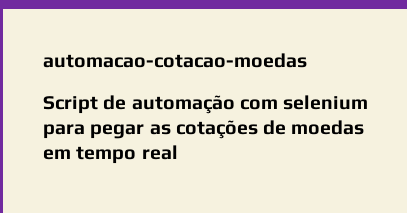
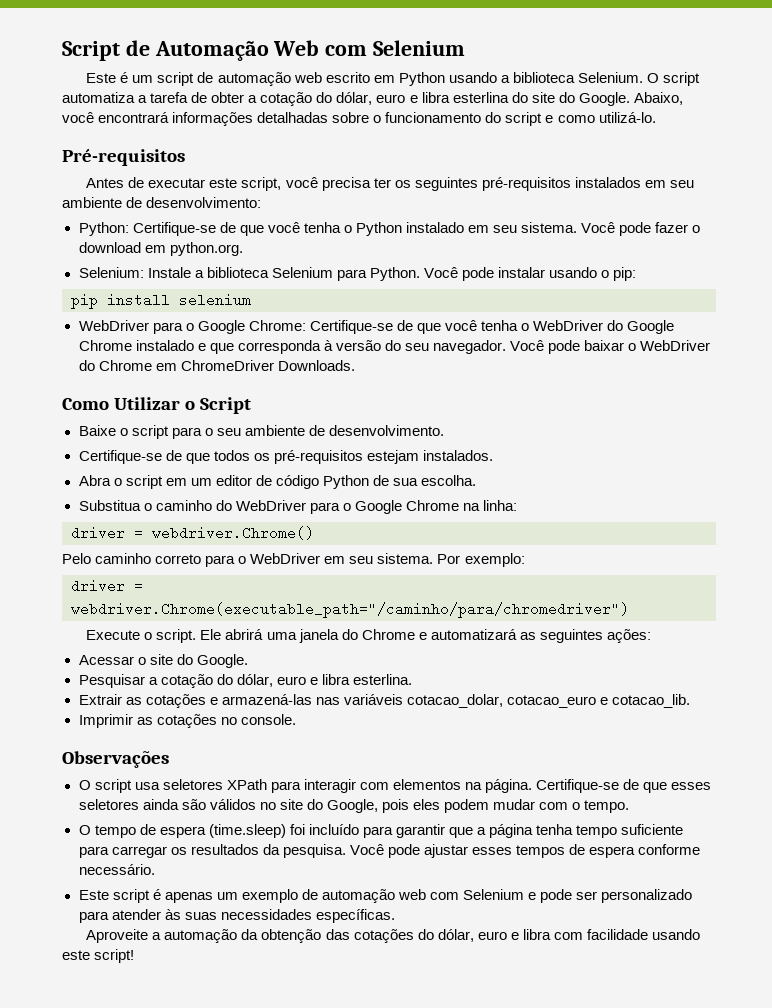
- automacao-cotacao-moedas
- Script de automação com selenium para pegar as cotações de moedas em tempo real
+ Script de Automação Web com Selenium
+ Este é um script de automação web escrito em Python usando a biblioteca Selenium. O script automatiza a tarefa de obter a cotação do dólar, euro e libra esterlina do site do Google. Abaixo, você encontrará informações detalhadas sobre o funcionamento do script e como utilizá-lo.
+ Pré-requisitos
+ Antes de executar este script, você precisa ter os seguintes pré-requisitos instalados em seu ambiente de desenvolvimento:
+ Python: Certifique-se de que você tenha o Python instalado em seu sistema. Você pode fazer o download em python.org.
+ Selenium: Instale a biblioteca Selenium para Python. Você pode instalar usando o pip:
+ pip install selenium
+ WebDriver para o Google Chrome: Certifique-se de que você tenha o WebDriver do Google Chrome instalado e que corresponda à versão do seu navegador. Você pode baixar o WebDriver do Chrome em ChromeDriver Downloads.
+ Como Utilizar o Script
+ Baixe o script para o seu ambiente de desenvolvimento.
+ Certifique-se de que todos os pré-requisitos estejam instalados.
+ Abra o script em um editor de código Python de sua escolha.
+ Substitua o caminho do WebDriver para o Google Chrome na linha:
+ driver = webdriver.Chrome()
+ Pelo caminho correto para o WebDriver em seu sistema. Por exemplo:
+ driver = webdriver.Chrome(executable_path="/caminho/para/chromedriver")
+ Execute o script. Ele abrirá uma janela do Chrome e automatizará as seguintes ações:
+ Acessar o site do Google.
+ Pesquisar a cotação do dólar, euro e libra esterlina.
+ Extrair as cotações e armazená-las nas variáveis cotacao_dolar, cotacao_euro e cotacao_lib.
+ Imprimir as cotações no console.
+ Observações
+ O script usa seletores XPath para interagir com elementos na página. Certifique-se de que esses seletores ainda são válidos no site do Google, pois eles podem mudar com o tempo.
+ O tempo de espera (time.sleep) foi incluído para garantir que a página tenha tempo suficiente para carregar os resultados da pesquisa. Você pode ajustar esses tempos de espera conforme necessário.
+ Este script é apenas um exemplo de automação web com Selenium e pode ser personalizado para atender às suas necessidades específicas.
+ Aproveite a automação da obtenção das cotações do dólar, euro e libra com facilidade usando este script!

